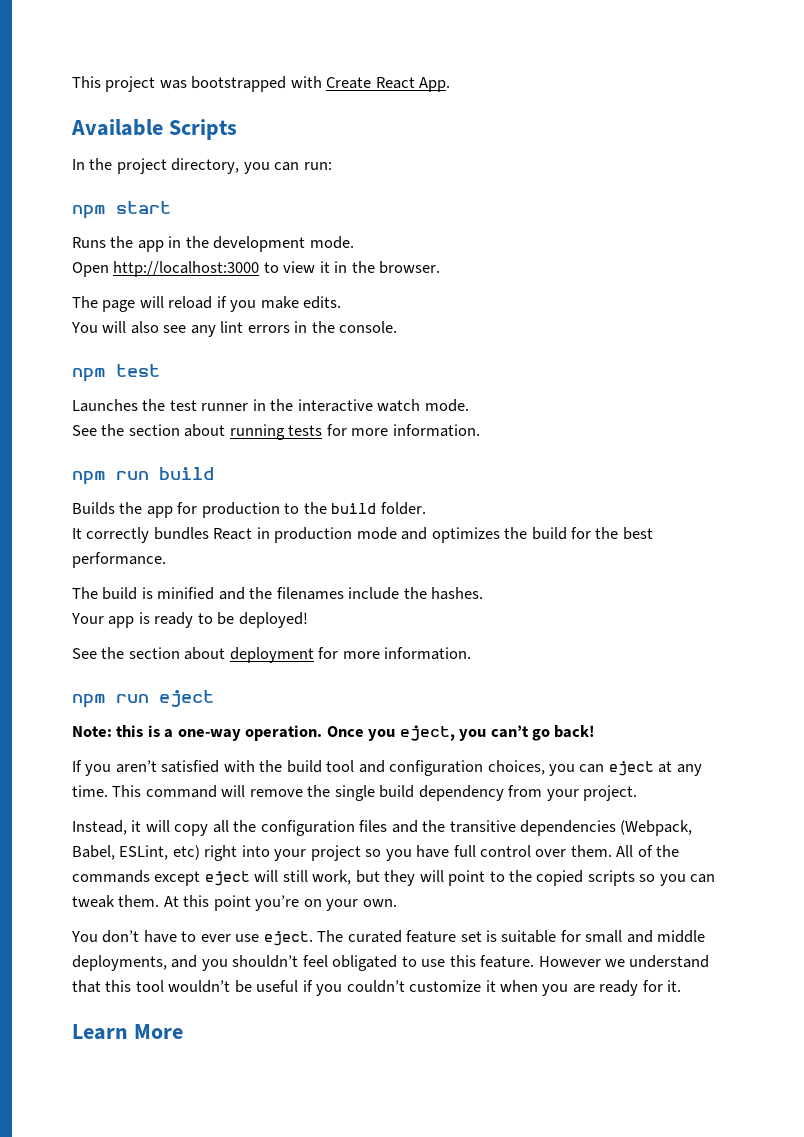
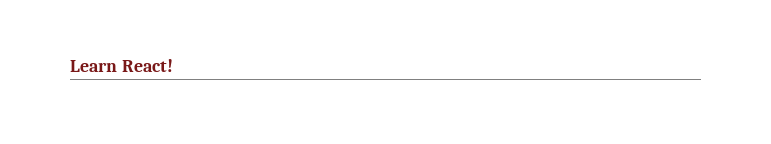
- This project was bootstrapped with Create React App.
- Available Scripts
- In the project directory, you can run:
- npm start
- Runs the app in the development mode.
- Open http://localhost:3000 to view it in the browser.
- The page will reload if you make edits.
- You will also see any lint errors in the console.
- npm test
- Launches the test runner in the interactive watch mode.
- See the section about running tests for more information.
- npm run build
- Builds the app for production to the build folder.
- It correctly bundles React in production mode and optimizes the build for the best performance.
- The build is minified and the filenames include the hashes.
- Your app is ready to be deployed!
- See the section about deployment for more information.
- npm run eject
- Note: this is a one-way operation. Once you eject, you can’t go back!
- If you aren’t satisfied with the build tool and configuration choices, you can eject at any time. This command will remove the single build dependency from your project.
- Instead, it will copy all the configuration files and the transitive dependencies (Webpack, Babel, ESLint, etc) right into your project so you have full control over them. All of the commands except eject will still work, but they will point to the copied scripts so you can tweak them. At this point you’re on your own.
- You don’t have to ever use eject. The curated feature set is suitable for small and middle deployments, and you shouldn’t feel obligated to use this feature. However we understand that this tool wouldn’t be useful if you couldn’t customize it when you are ready for it.
- Learn More
+ Learn React!

